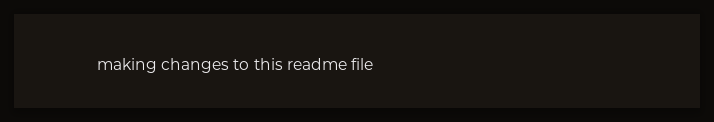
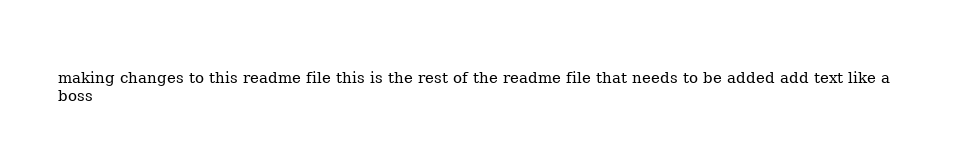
- making changes to this readme file
+ making changes to this readme file this is the rest of the readme file that needs to be added add text like a boss

